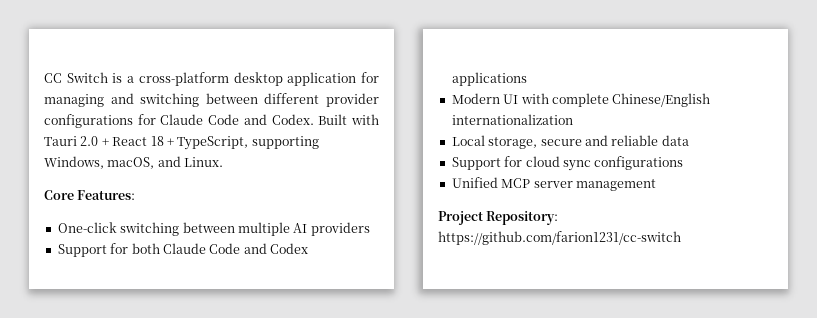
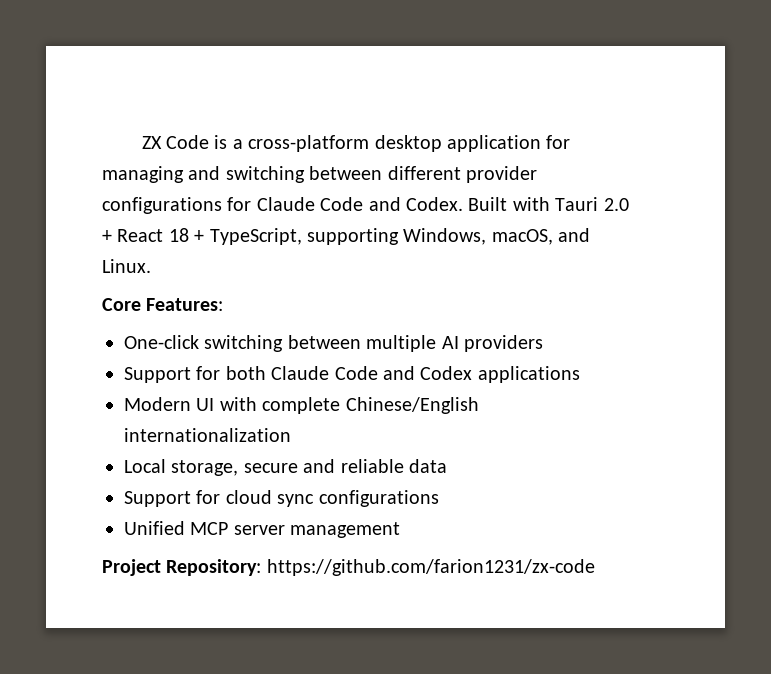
- CC Switch is a cross-platform desktop application for managing and switching between different provider configurations for Claude Code and Codex.
+ ZX Code is a cross-platform desktop application for managing and switching between different provider configurations for Claude Code and Codex.
- Project Repository: https://github.com/farion1231/cc-switch
+ Project Repository: https://github.com/farion1231/zx-code

